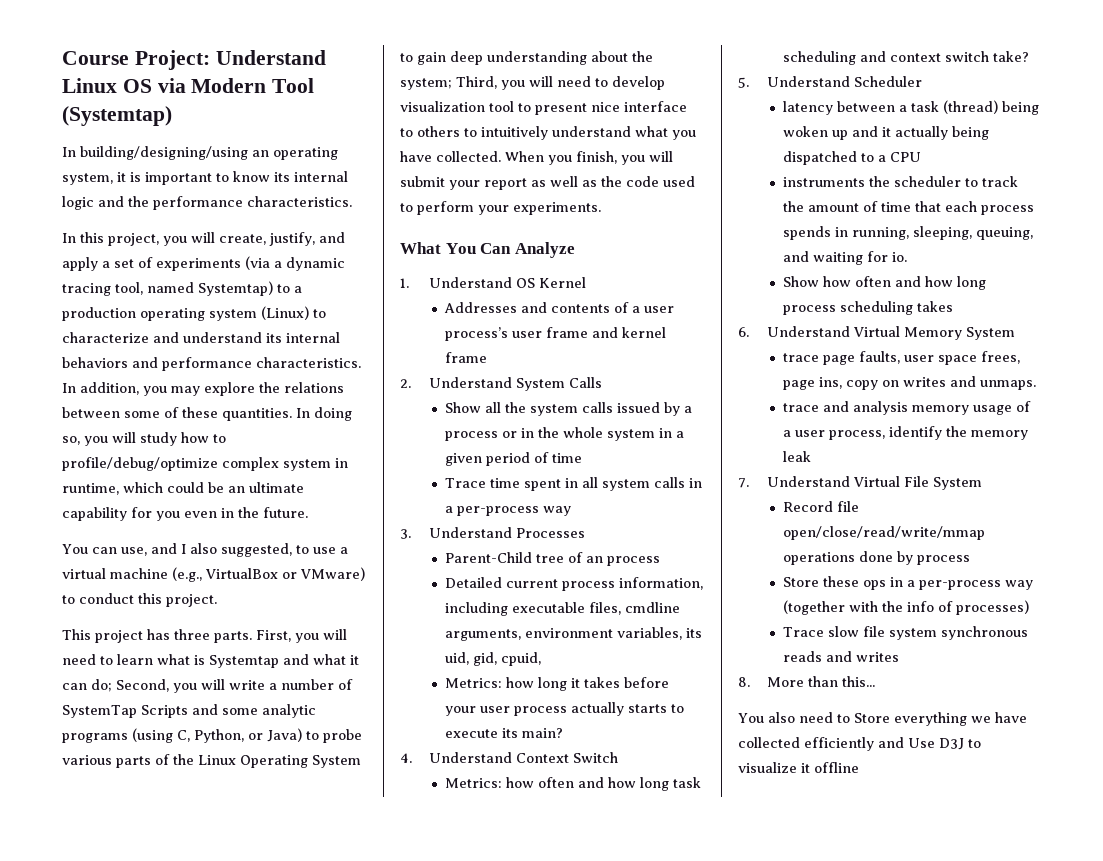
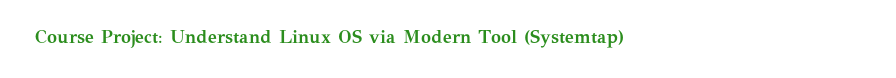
- In building/designing/using an operating system, it is important to know its internal logic and the performance characteristics.
- In this project, you will create, justify, and apply a set of experiments (via a dynamic tracing tool, named Systemtap) to a production operating system (Linux) to characterize and understand its internal behaviors and performance characteristics. In addition, you may explore the relations between some of these quantities. In doing so, you will study how to profile/debug/optimize complex system in runtime, which could be an ultimate capability for you even in the future.
- You can use, and I also suggested, to use a virtual machine (e.g., VirtualBox or VMware) to conduct this project.
- This project has three parts. First, you will need to learn what is Systemtap and what it can do; Second, you will write a number of SystemTap Scripts and some analytic programs (using C, Python, or Java) to probe various parts of the Linux Operating System to gain deep understanding about the system; Third, you will need to develop visualization tool to present nice interface to others to intuitively understand what you have collected. When you finish, you will submit your report as well as the code used to perform your experiments.
- What You Can Analyze
- 1. Understand OS Kernel
- Addresses and contents of a user process’s user frame and kernel frame
- 2. Understand System Calls
- Show all the system calls issued by a process or in the whole system in a given period of time
- Trace time spent in all system calls in a per-process way
- 3. Understand Processes
- Parent-Child tree of an process
- Detailed current process information, including executable files, cmdline arguments, environment variables, its uid, gid, cpuid,
- Metrics: how long it takes before your user process actually starts to execute its main?
- 4. Understand Context Switch
- Metrics: how often and how long task scheduling and context switch take?
- 5. Understand Scheduler
- latency between a task (thread) being woken up and it actually being dispatched to a CPU
- instruments the scheduler to track the amount of time that each process spends in running, sleeping, queuing, and waiting for io.
- Show how often and how long process scheduling takes
- 6. Understand Virtual Memory System
- trace page faults, user space frees, page ins, copy on writes and unmaps.
- trace and analysis memory usage of a user process, identify the memory leak
- 7. Understand Virtual File System
- Record file open/close/read/write/mmap operations done by process
- Store these ops in a per-process way (together with the info of processes)
- Trace slow file system synchronous reads and writes
- 8. More than this...
- You also need to Store everything we have collected efficiently and Use D3J to visualize it offline

